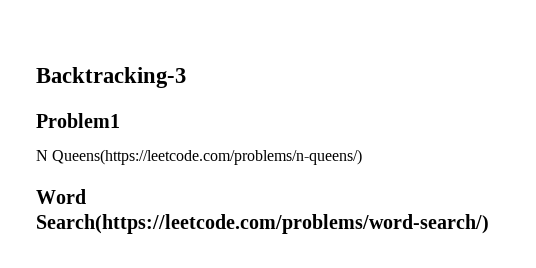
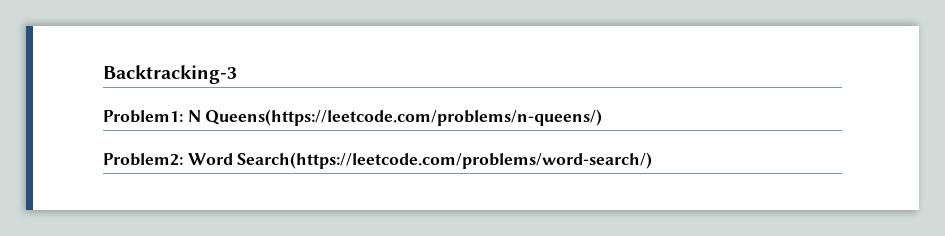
- Problem1
- N Queens(https://leetcode.com/problems/n-queens/)
+ Problem1: N Queens(https://leetcode.com/problems/n-queens/)
- Word Search(https://leetcode.com/problems/word-search/)
+ Problem2: Word Search(https://leetcode.com/problems/word-search/)

